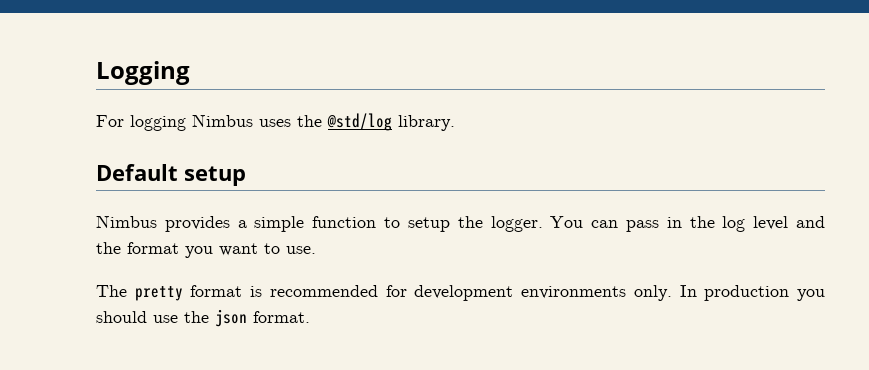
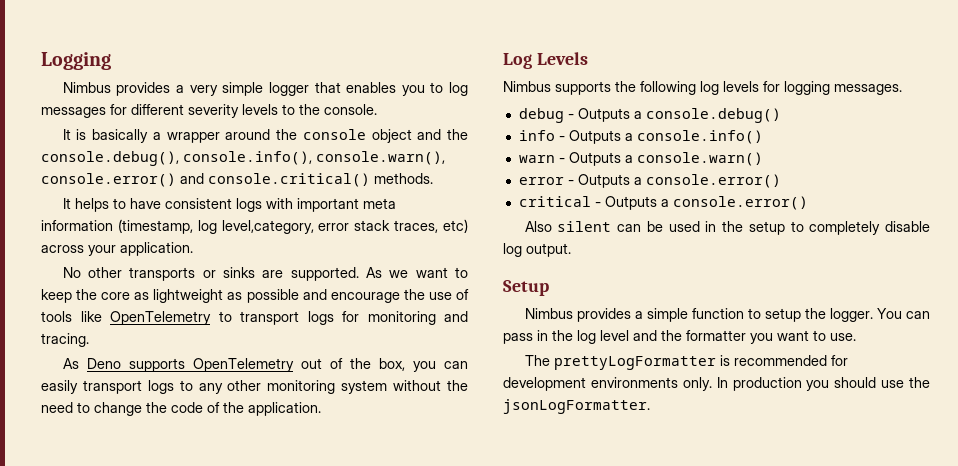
- For logging Nimbus uses the @std/log library.
- Default setup
+ Nimbus provides a very simple logger that enables you to log messages for different severity levels to the console.
+ It is basically a wrapper around the console object and the console.debug(), console.info(), console.warn(), console.error() and console.critical() methods.
+ It helps to have consistent logs with important meta information (timestamp, log level,category, error stack traces, etc) across your application.
+ No other transports or sinks are supported. As we want to keep the core as lightweight as possible and encourage the use of tools like OpenTelemetry to transport logs for monitoring and tracing.
+ As Deno supports OpenTelemetry out of the box, you can easily transport logs to any other monitoring system without the need to change the code of the application.
+ Log Levels
+ Nimbus supports the following log levels for logging messages.
+ debug - Outputs a console.debug()
+ info - Outputs a console.info()
+ warn - Outputs a console.warn()
+ error - Outputs a console.error()
+ critical - Outputs a console.error()
+ Also silent can be used in the setup to completely disable log output.
+ Setup
- You can pass in the log level and the format you want to use.
+ You can pass in the log level and the formatter you want to use.
- The pretty format is recommended for development environments only.
+ The prettyLogFormatter is recommended for development environments only.
- In production you should use the json format.
+ In production you should use the jsonLogFormatter.

